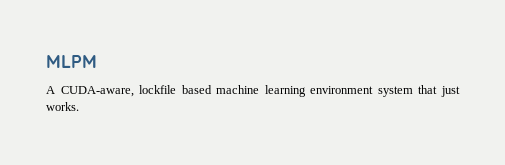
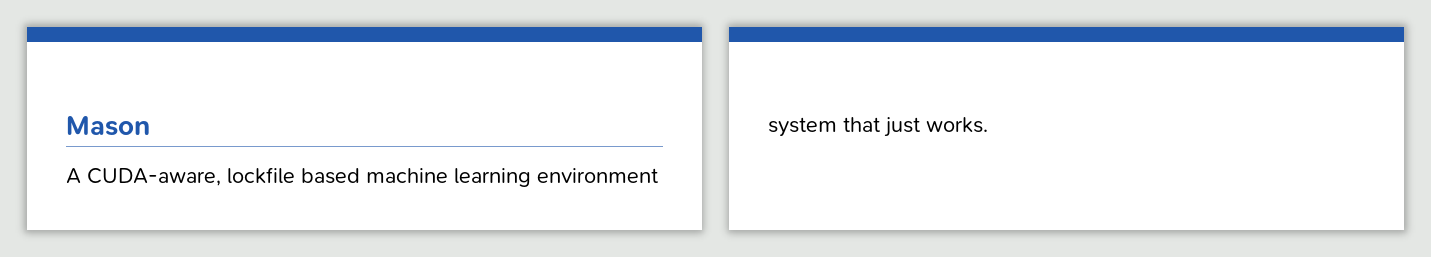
- MLPM
+ Mason

